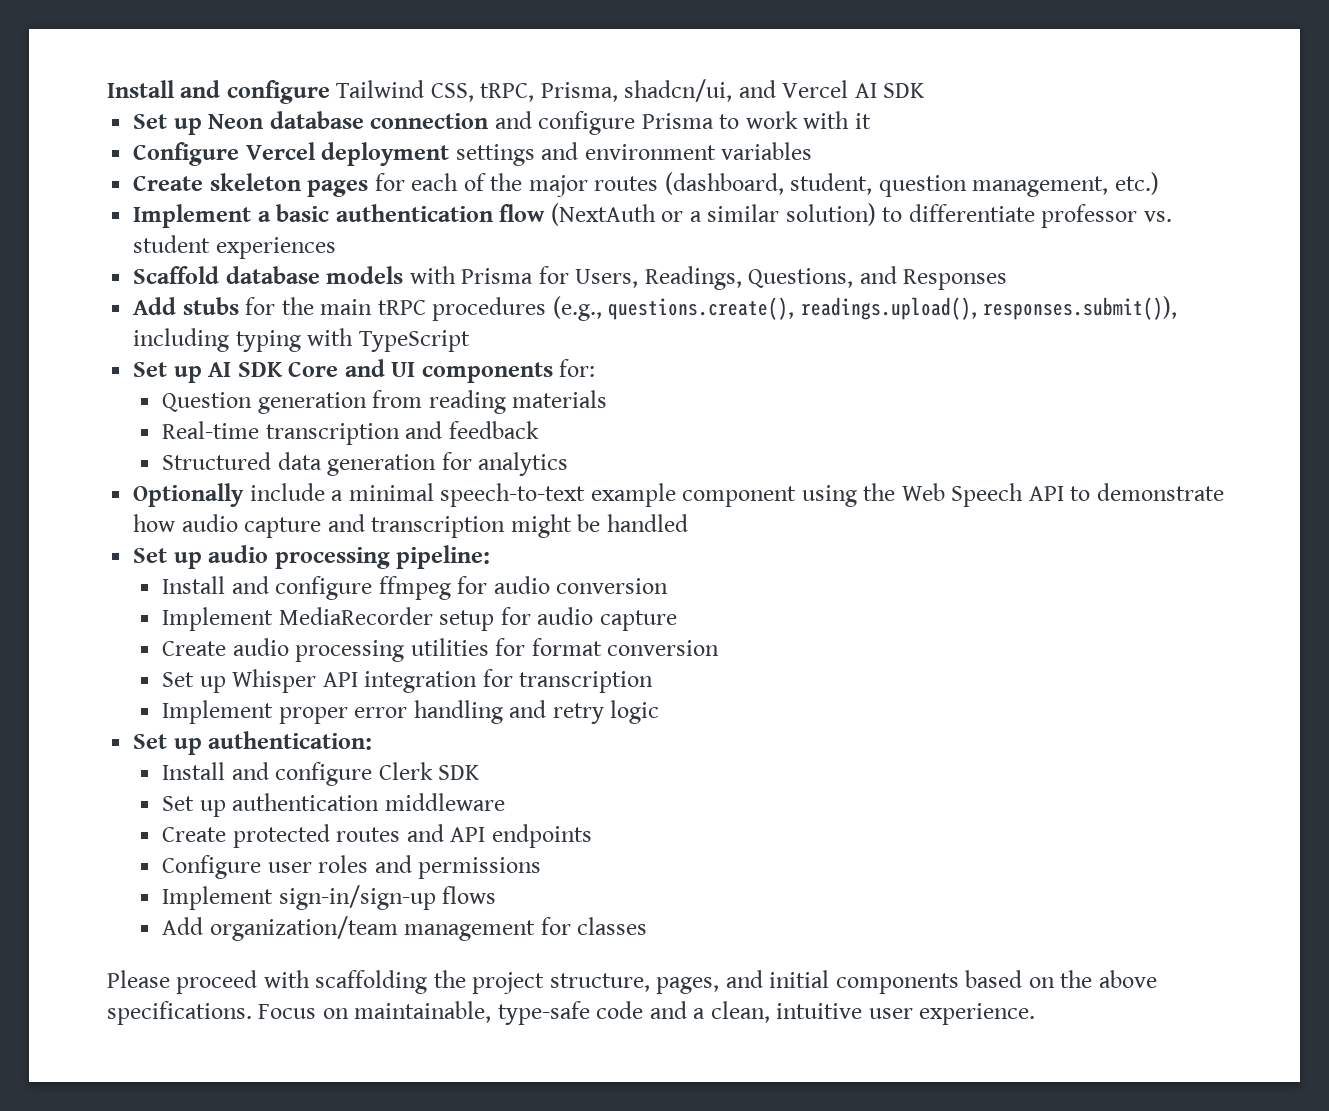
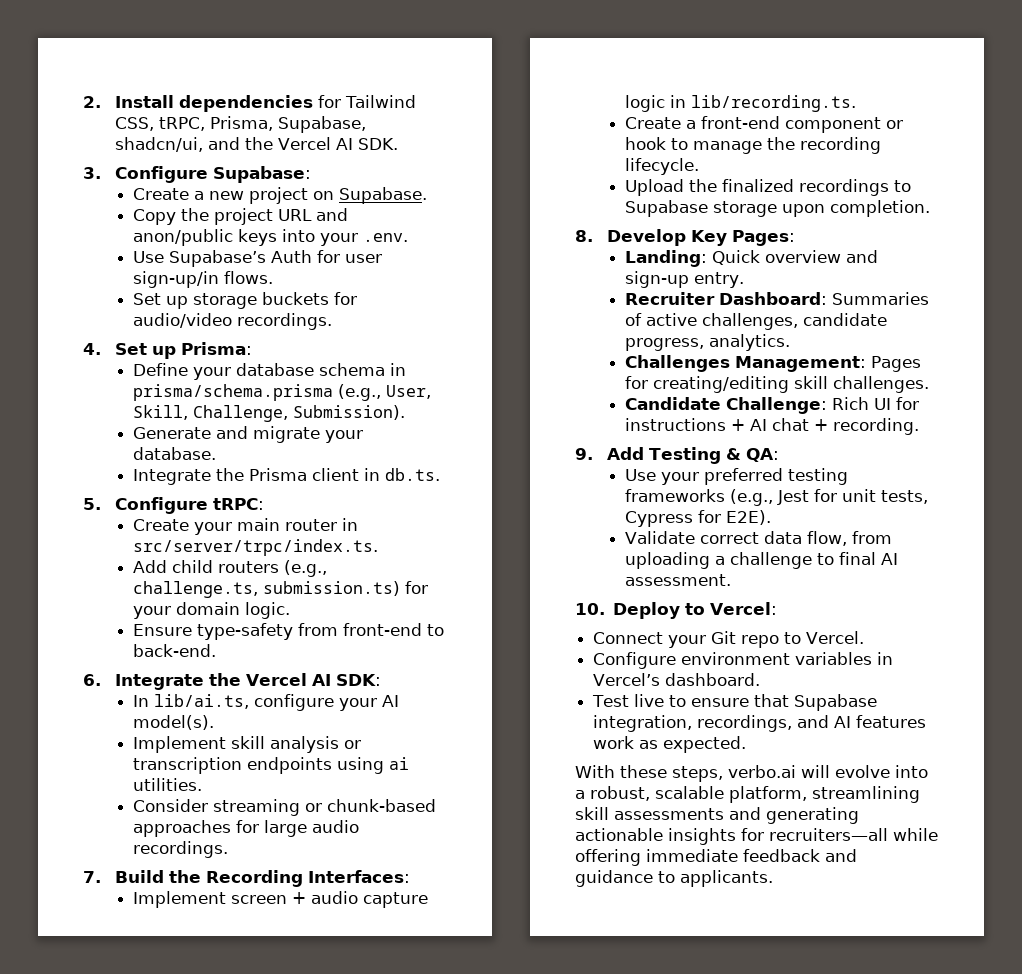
- Install and configure Tailwind CSS, tRPC, Prisma, shadcn/ui, and Vercel AI SDK
- Set up Neon database connection and configure Prisma to work with it
- Configure Vercel deployment settings and environment variables
- Create skeleton pages for each of the major routes (dashboard, student, question management, etc.)
- Implement a basic authentication flow (NextAuth or a similar solution) to differentiate professor vs. student experiences
- Scaffold database models with Prisma for Users, Readings, Questions, and Responses
- Add stubs for the main tRPC procedures (e.g., questions.create(), readings.upload(), responses.submit()), including typing with TypeScript
- Set up AI SDK Core and UI components for:
- Question generation from reading materials
- Real-time transcription and feedback
- Structured data generation for analytics
- Optionally include a minimal speech-to-text example component using the Web Speech API to demonstrate how audio capture and transcription might be handled
- Set up audio processing pipeline:
- Install and configure ffmpeg for audio conversion
- Implement MediaRecorder setup for audio capture
- Create audio processing utilities for format conversion
- Set up Whisper API integration for transcription
- Implement proper error handling and retry logic
- Set up authentication:
- Install and configure Clerk SDK
- Set up authentication middleware
- Create protected routes and API endpoints
- Configure user roles and permissions
- Implement sign-in/sign-up flows
- Add organization/team management for classes
- Please proceed with scaffolding the project structure, pages, and initial components based on the above specifications. Focus on maintainable, type-safe code and a clean, intuitive user experience.
+ 2. Install dependencies for Tailwind CSS, tRPC, Prisma, Supabase, shadcn/ui, and the Vercel AI SDK.
+ 3. Configure Supabase:
+ Create a new project on Supabase.
+ Copy the project URL and anon/public keys into your .env.
+ Use Supabase’s Auth for user sign-up/in flows.
+ Set up storage buckets for audio/video recordings.
+ 4. Set up Prisma:
+ Define your database schema in prisma/schema.prisma (e.g., User, Skill, Challenge, Submission).
+ Generate and migrate your database.
+ Integrate the Prisma client in db.ts.
+ 5. Configure tRPC:
+ Create your main router in src/server/trpc/index.ts.
+ Add child routers (e.g., challenge.ts, submission.ts) for your domain logic.
+ Ensure type-safety from front-end to back-end.
+ 6. Integrate the Vercel AI SDK:
+ In lib/ai.ts, configure your AI model(s).
+ Implement skill analysis or transcription endpoints using ai utilities.
+ Consider streaming or chunk-based approaches for large audio recordings.
+ 7. Build the Recording Interfaces:
+ Implement screen + audio capture logic in lib/recording.ts.
+ Create a front-end component or hook to manage the recording lifecycle.
+ Upload the finalized recordings to Supabase storage upon completion.
+ 8. Develop Key Pages:
+ Landing: Quick overview and sign-up entry.
+ Recruiter Dashboard: Summaries of active challenges, candidate progress, analytics.
+ Challenges Management: Pages for creating/editing skill challenges.
+ Candidate Challenge: Rich UI for instructions + AI chat + recording.
+ 9. Add Testing & QA:
+ Use your preferred testing frameworks (e.g., Jest for unit tests, Cypress for E2E).
+ Validate correct data flow, from uploading a challenge to final AI assessment.
+ 10. Deploy to Vercel:
+ Connect your Git repo to Vercel.
+ Configure environment variables in Vercel’s dashboard.
+ Test live to ensure that Supabase integration, recordings, and AI features work as expected.
+ With these steps, verbo.ai will evolve into a robust, scalable platform, streamlining skill assessments and generating actionable insights for recruiters—all while offering immediate feedback and guidance to applicants.

